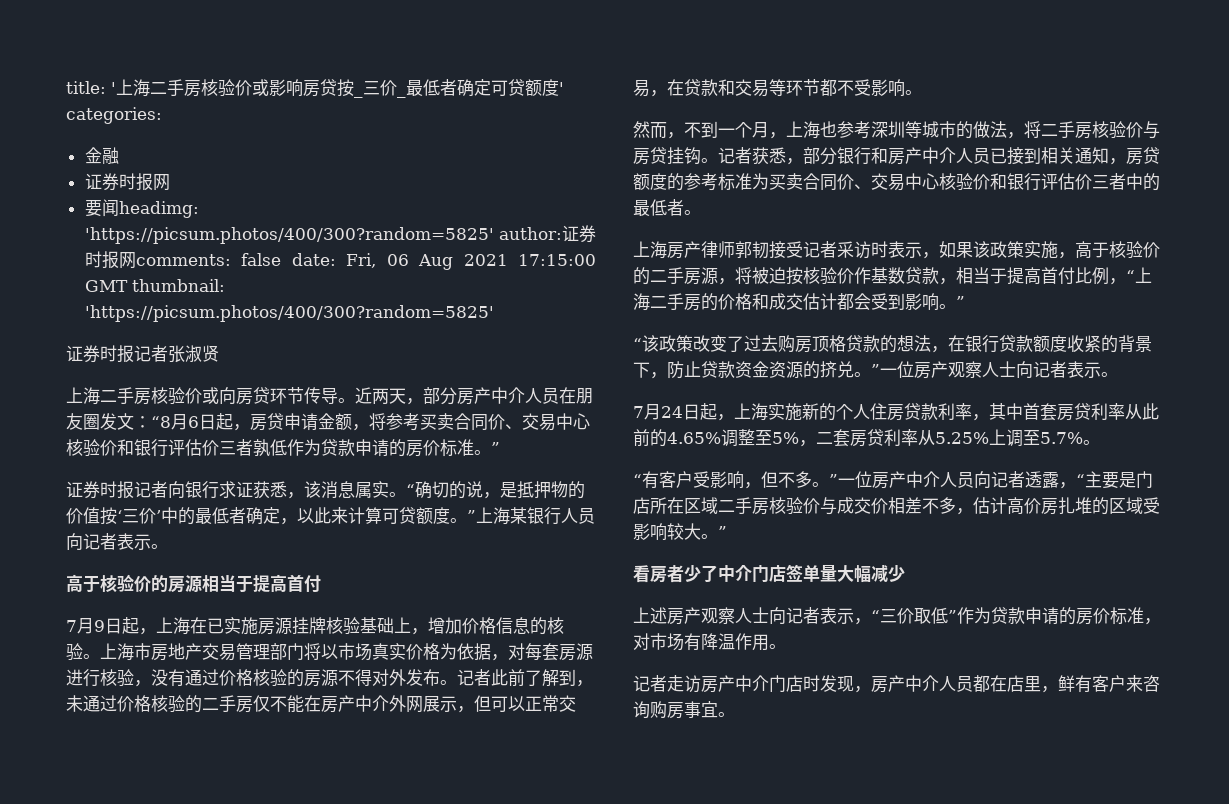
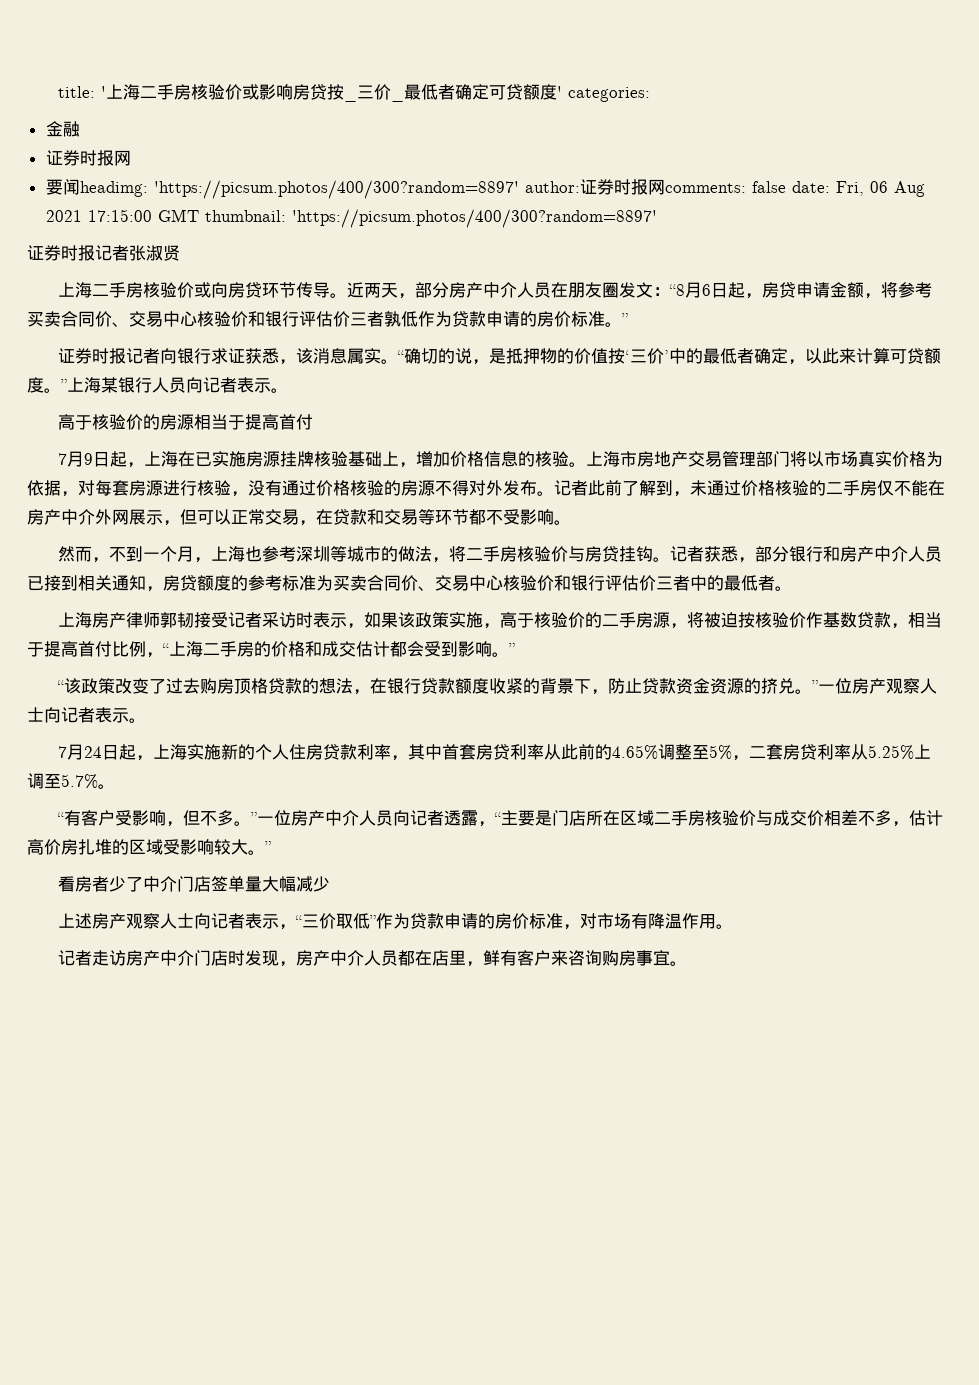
- 要闻headimg: 'https://picsum.photos/400/300?random=5825' author:证券时报网comments: false date: Fri, 06 Aug 2021 17:15:00 GMT thumbnail: 'https://picsum.photos/400/300?random=5825'
+ 要闻headimg: 'https://picsum.photos/400/300?random=8897' author:证券时报网comments: false date: Fri, 06 Aug 2021 17:15:00 GMT thumbnail: 'https://picsum.photos/400/300?random=8897'

